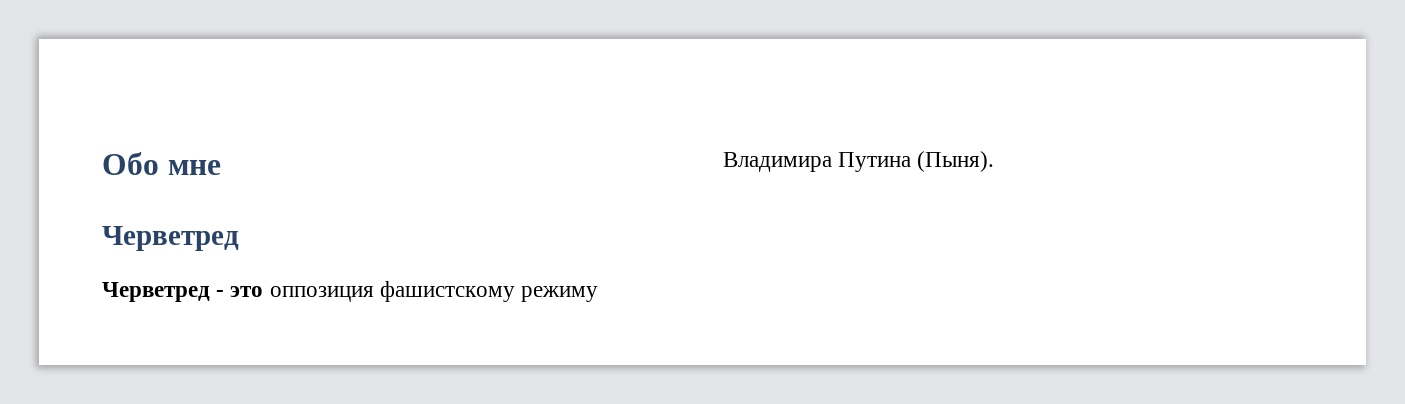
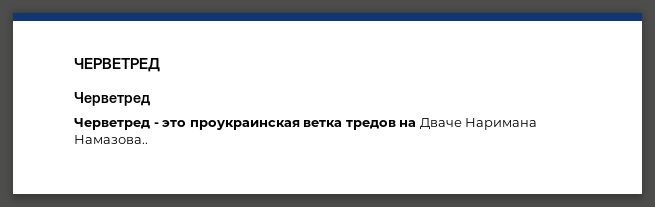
- Обо мне
+ ЧЕРВЕТРЕД
- Черветред - это оппозиция фашистскому режиму Владимира Путина (Пыня).
+ Черветред - это проукраинская ветка тредов на Дваче Наримана Намазова..

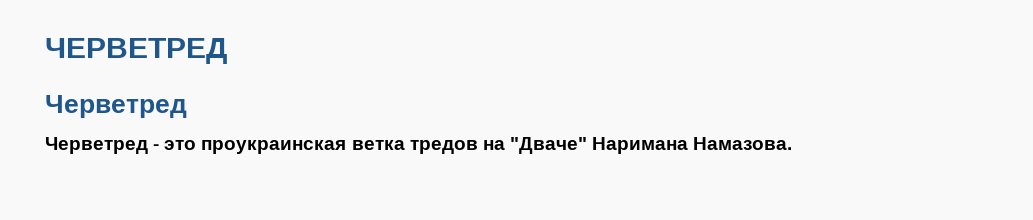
- Черветред - это проукраинская ветка тредов на Дваче Наримана Намазова..
+ Черветред - это проукраинская ветка тредов на "Дваче" Наримана Намазова.

